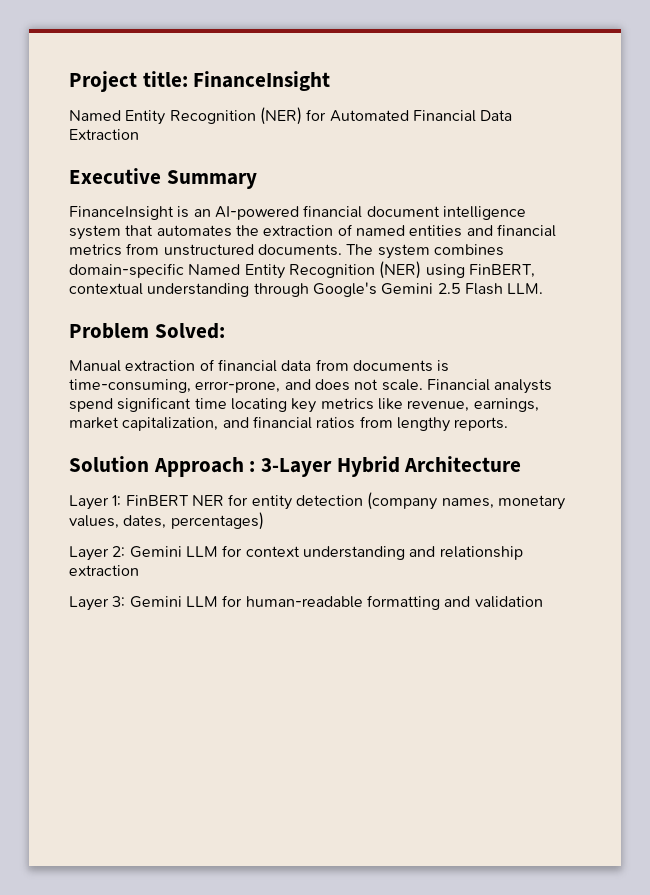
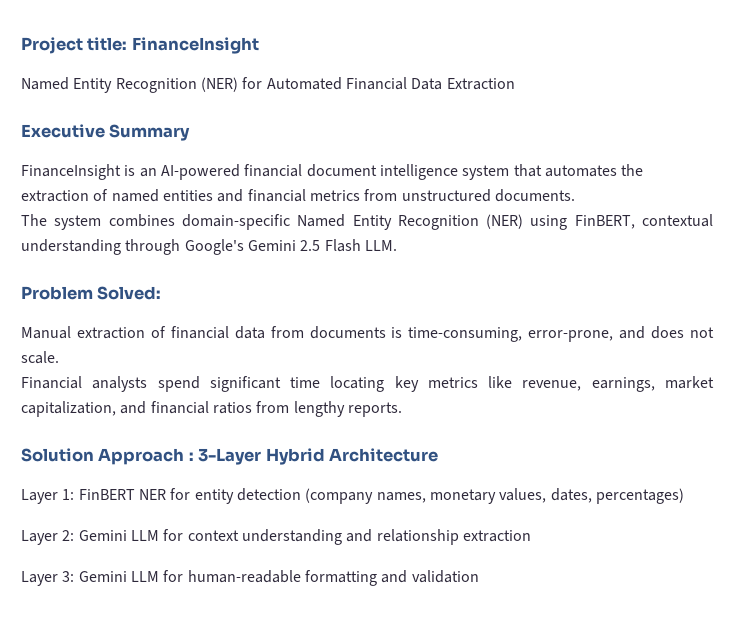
- FinanceInsight is an AI-powered financial document intelligence system that automates the extraction of named entities and financial metrics from unstructured documents. The system combines domain-specific Named Entity Recognition (NER) using FinBERT, contextual understanding through Google's Gemini 2.5 Flash LLM.
+ FinanceInsight is an AI-powered financial document intelligence system that automates the extraction of named entities and financial metrics from unstructured documents.
+ The system combines domain-specific Named Entity Recognition (NER) using FinBERT, contextual understanding through Google's Gemini 2.5 Flash LLM.
- Manual extraction of financial data from documents is time-consuming, error-prone, and does not scale. Financial analysts spend significant time locating key metrics like revenue, earnings, market capitalization, and financial ratios from lengthy reports.
+ Manual extraction of financial data from documents is time-consuming, error-prone, and does not scale.
+ Financial analysts spend significant time locating key metrics like revenue, earnings, market capitalization, and financial ratios from lengthy reports.

